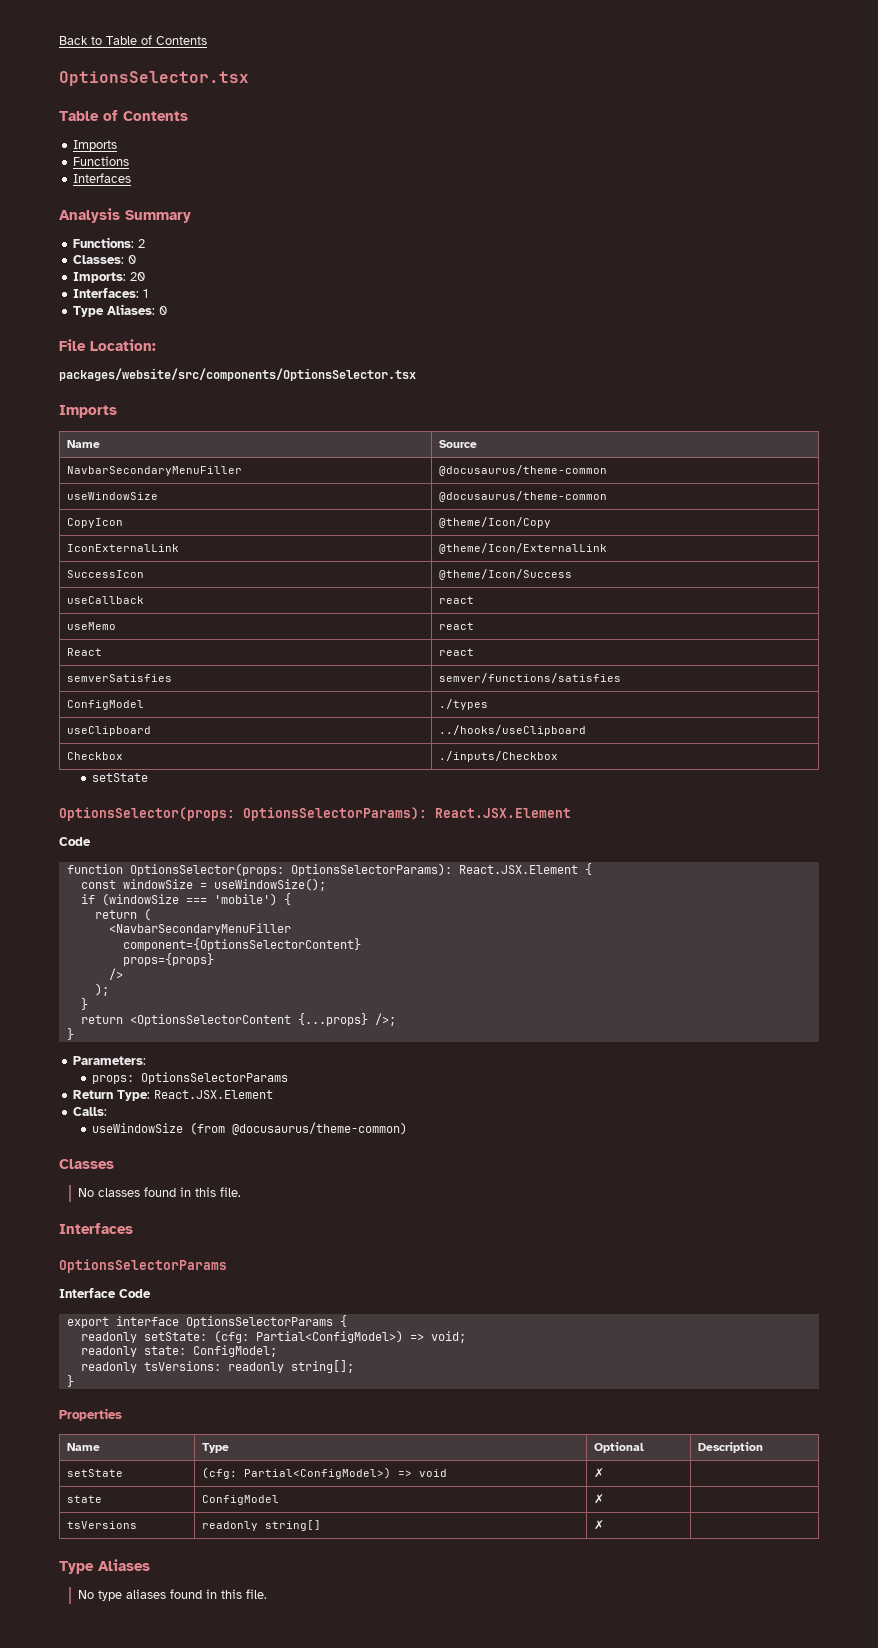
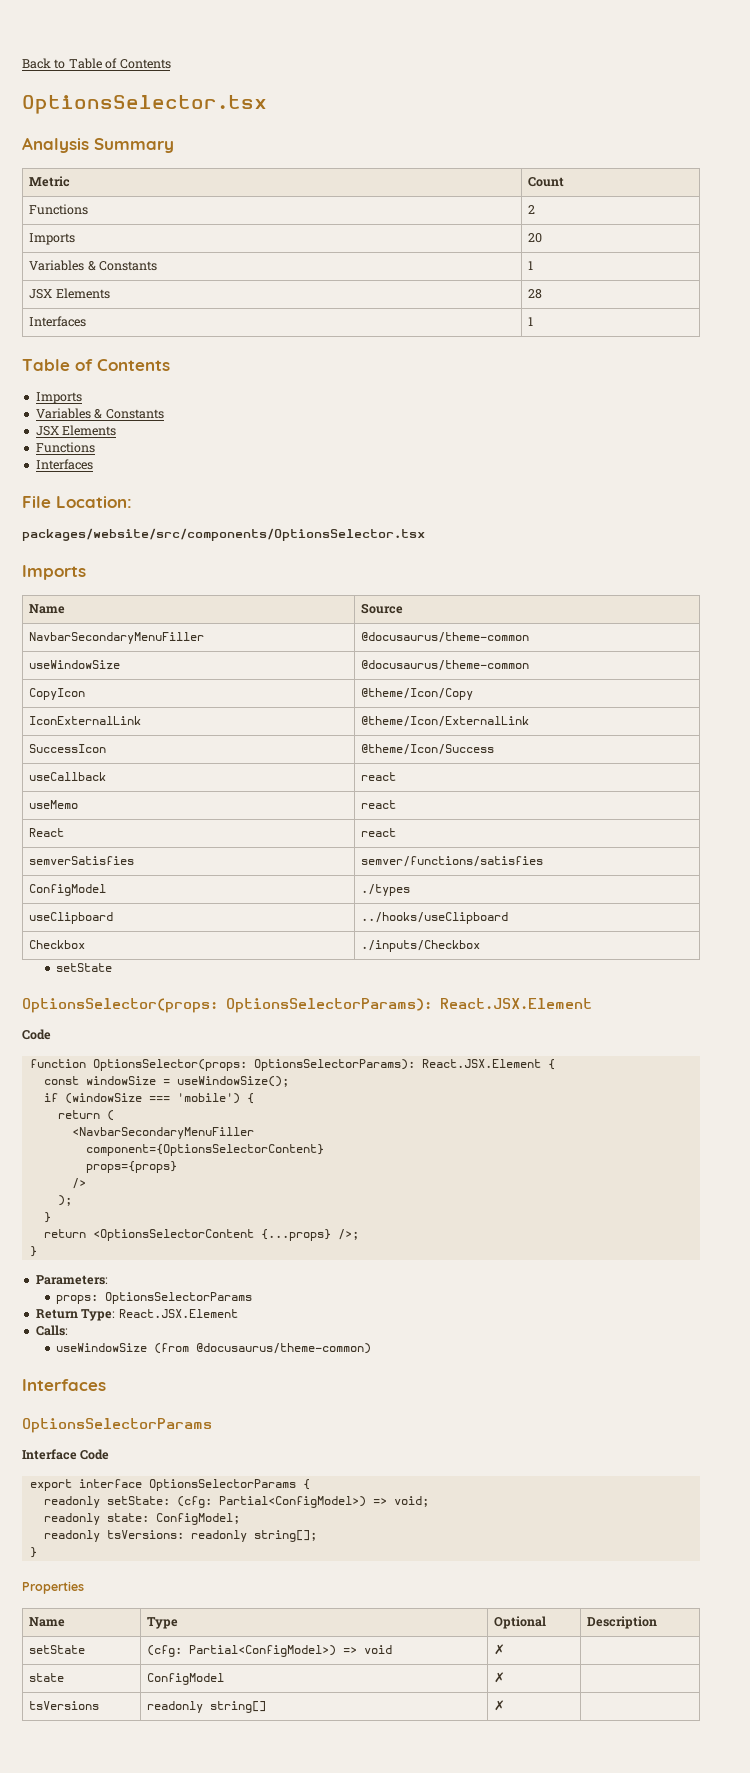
  OptionsSelector.tsx
+ Analysis Summary
+ Metric | Count
+ Functions | 2
+ Imports | 20
+ Variables & Constants | 1
+ JSX Elements | 28
+ Interfaces | 1
  Table of Contents
  Imports
+ Variables & Constants
+ JSX Elements
  Functions
  Interfaces
- Analysis Summary
- Functions: 2
- Classes: 0
- Imports: 20
- Interfaces: 1
- Type Aliases: 0
- Classes
- No classes found in this file.
- Type Aliases
- No type aliases found in this file.

